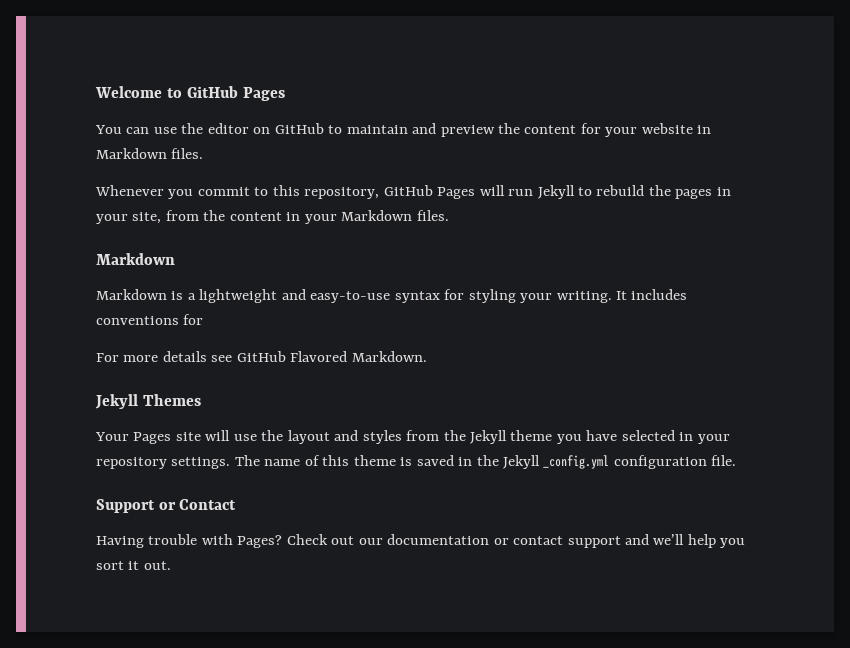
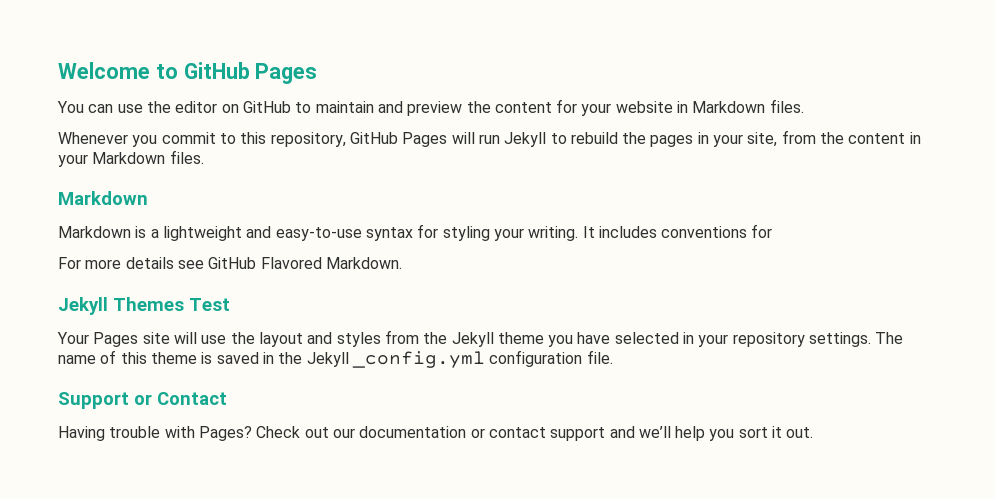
- Jekyll Themes
+ Jekyll Themes Test

